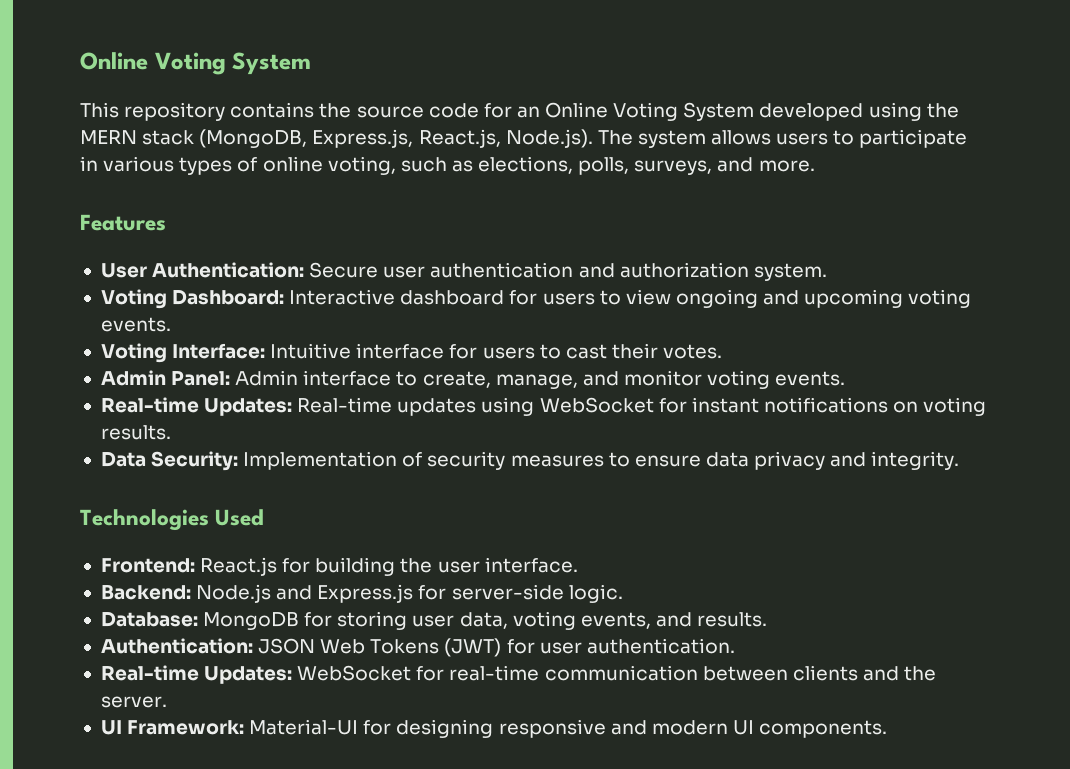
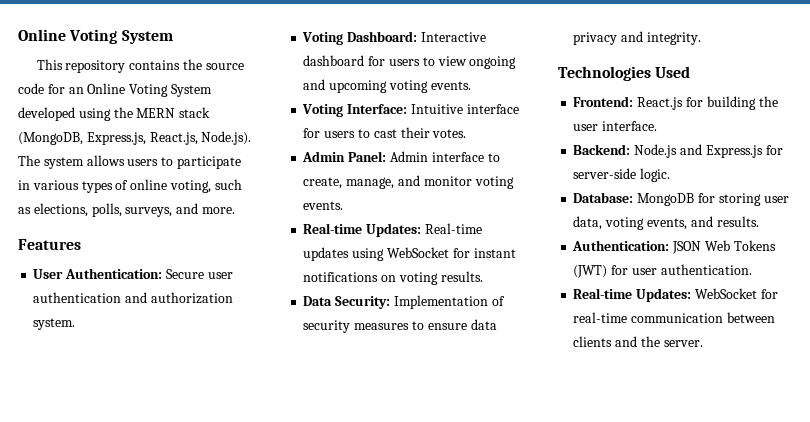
- UI Framework: Material-UI for designing responsive and modern UI components.

